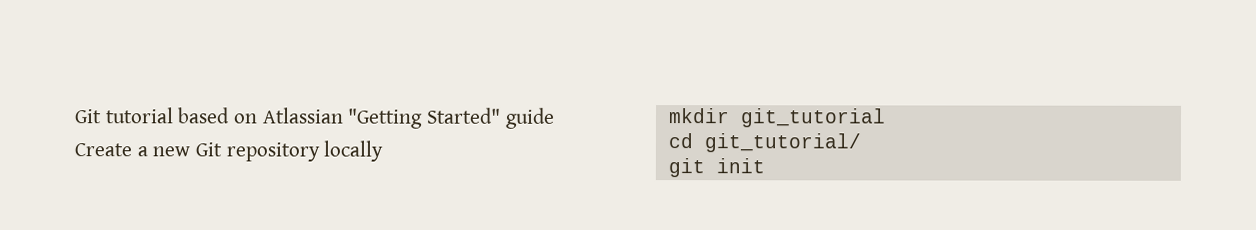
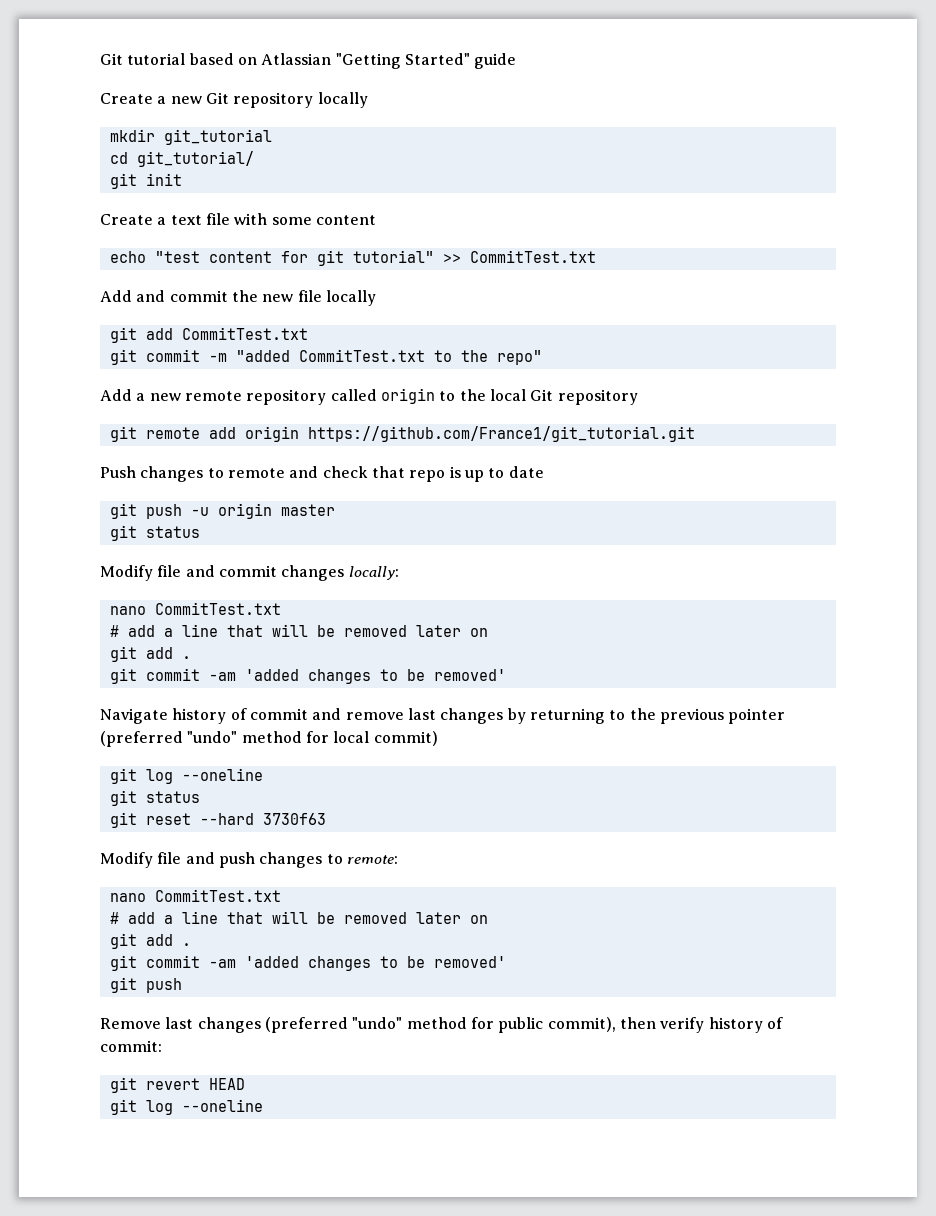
+ Create a text file with some content
+ echo "test content for git tutorial" >> CommitTest.txt
+ Add and commit the new file locally
+ git add CommitTest.txt
+ git commit -m "added CommitTest.txt to the repo"
+ Add a new remote repository called origin to the local Git repository
+ git remote add origin https://github.com/France1/git_tutorial.git
+ Push changes to remote and check that repo is up to date
+ git push -u origin master
+ git status
+ Modify file and commit changes locally:
+ nano CommitTest.txt
+ # add a line that will be removed later on
+ git add .
+ git commit -am 'added changes to be removed'
+ Navigate history of commit and remove last changes by returning to the previous pointer (preferred "undo" method for local commit)
+ git log --oneline
+ git status
+ git reset --hard 3730f63
+ Modify file and push changes to remote:
+ nano CommitTest.txt
+ # add a line that will be removed later on
+ git add .
+ git commit -am 'added changes to be removed'
+ git push
+ Remove last changes (preferred "undo" method for public commit), then verify history of commit:
+ git revert HEAD
+ git log --oneline

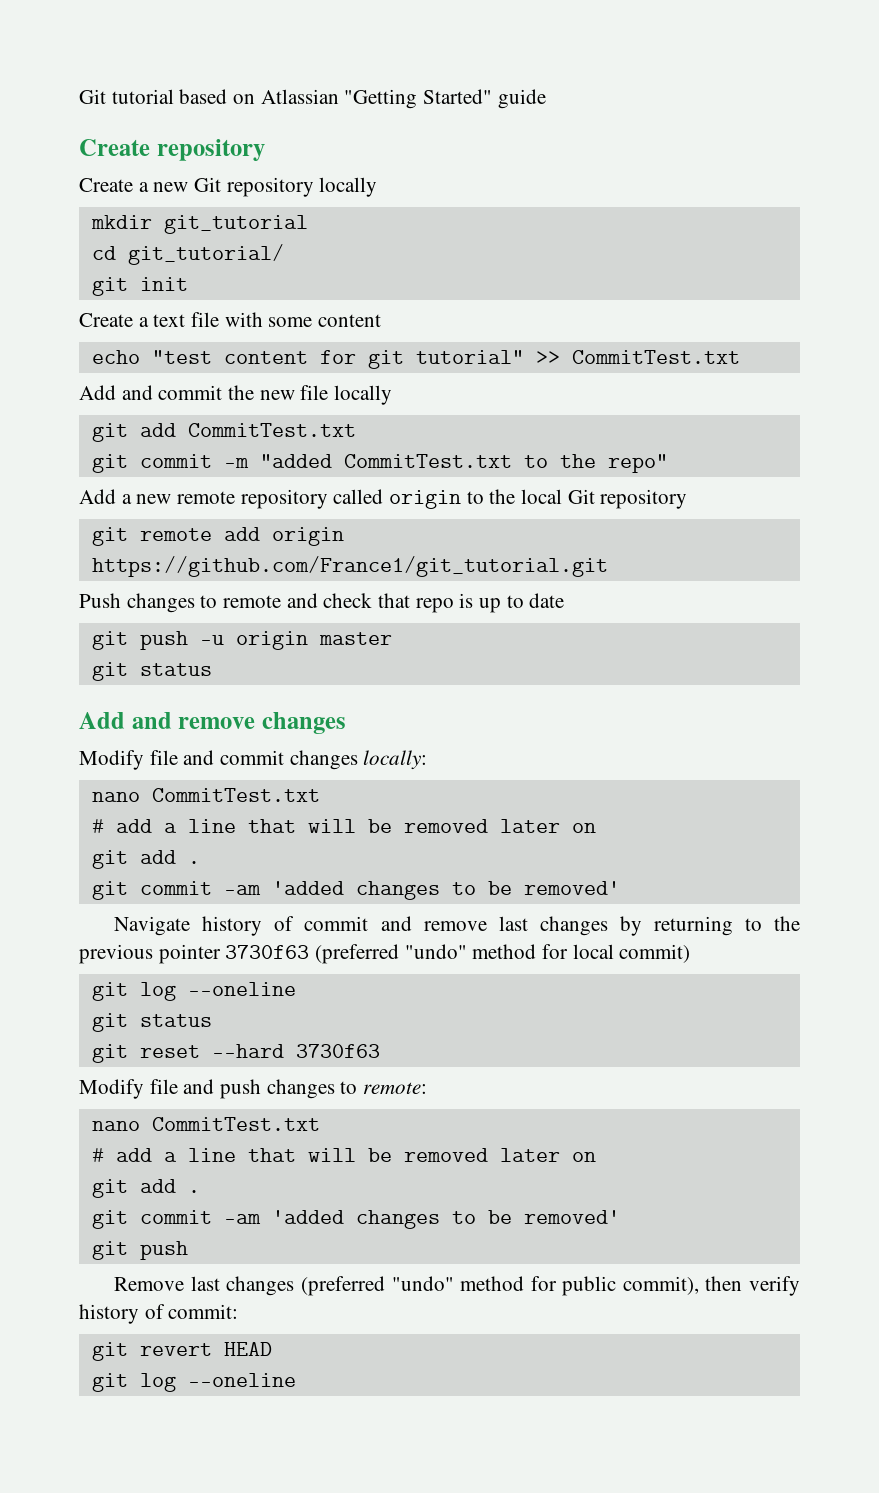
+ Create repository
+ Add and remove changes
- Navigate history of commit and remove last changes by returning to the previous pointer (preferred "undo" method for local commit)
+ Navigate history of commit and remove last changes by returning to the previous pointer 3730f63 (preferred "undo" method for local commit)

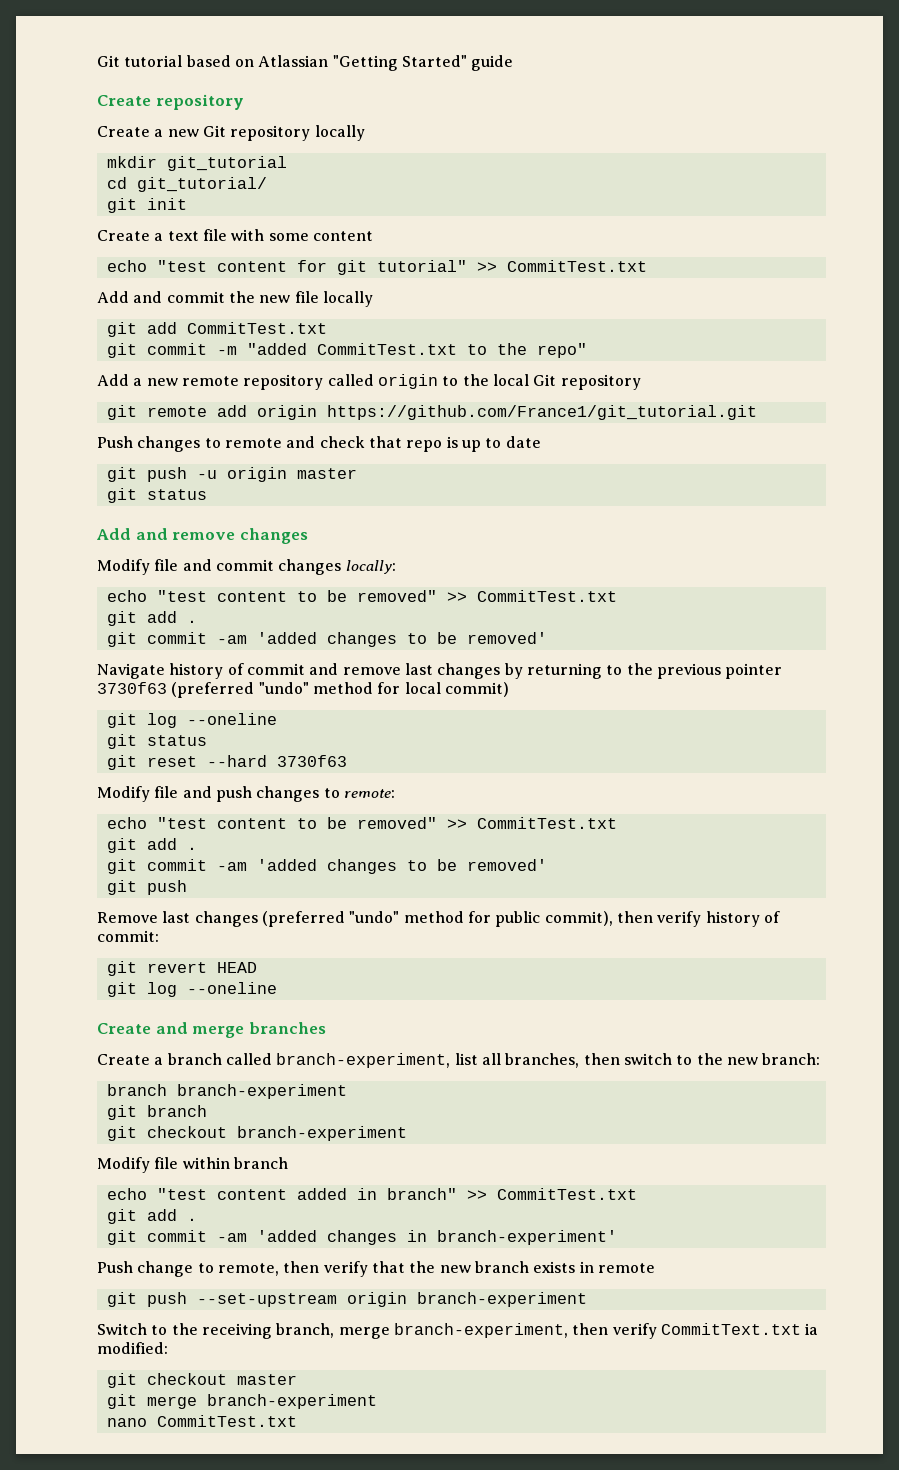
  Modify file and commit changes locally:
- nano CommitTest.txt
- # add a line that will be removed later on
+ echo "test content to be removed" >> CommitTest.txt
  Modify file and push changes to remote:
- nano CommitTest.txt
- # add a line that will be removed later on
+ echo "test content to be removed" >> CommitTest.txt
+ Create and merge branches
+ Create a branch called branch-experiment, list all branches, then switch to the new branch:
+ branch branch-experiment
+ git branch
+ git checkout branch-experiment
+ Modify file within branch
+ echo "test content added in branch" >> CommitTest.txt
+ git add .
+ git commit -am 'added changes in branch-experiment'
+ Push change to remote, then verify that the new branch exists in remote
+ git push --set-upstream origin branch-experiment
+ Switch to the receiving branch, merge branch-experiment, then verify CommitText.txt ia modified:
+ git checkout master
+ git merge branch-experiment
+ nano CommitTest.txt

